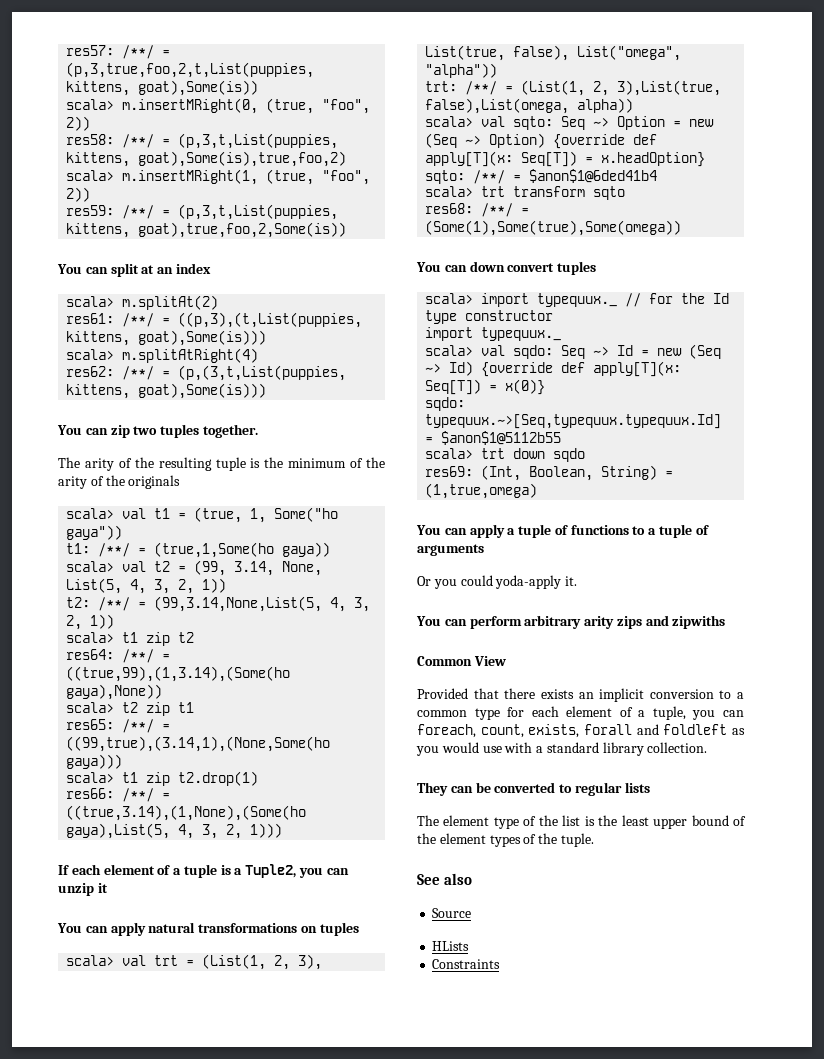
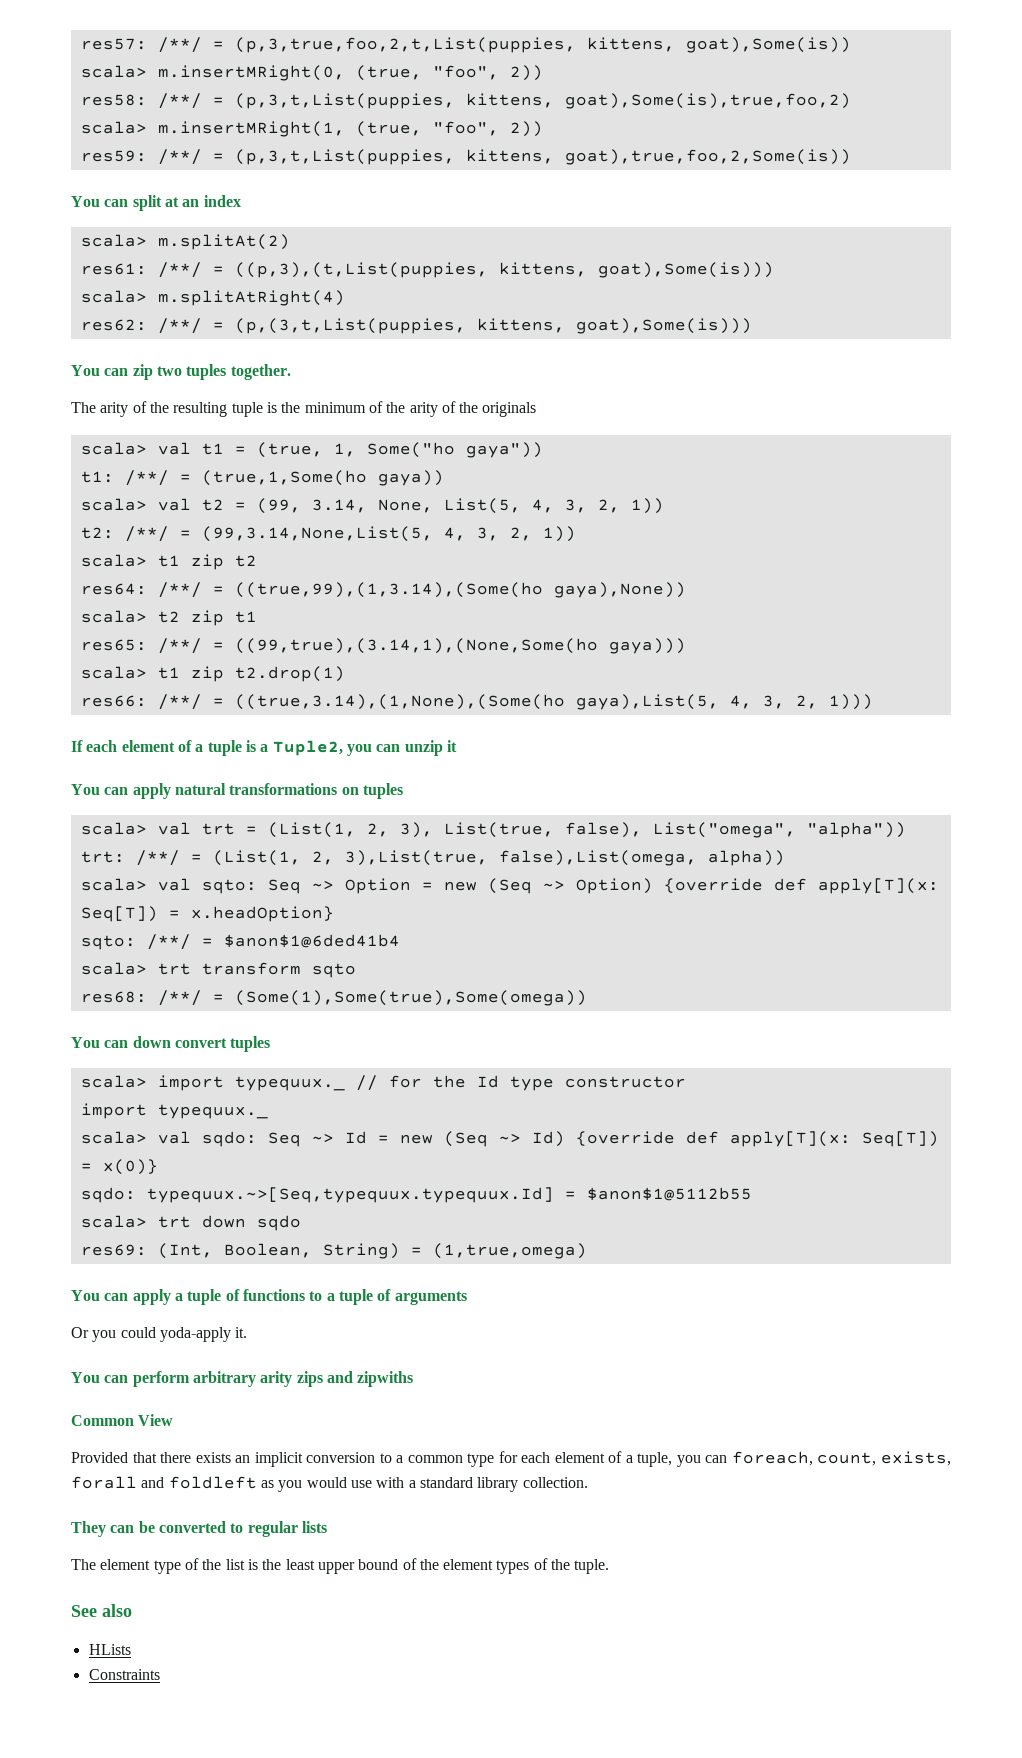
- Source

